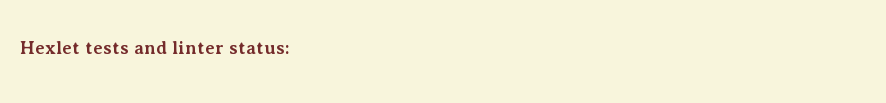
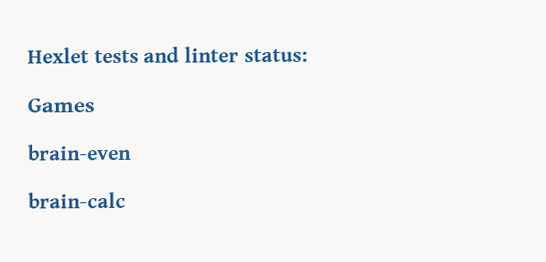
+ Games
+ brain-even
+ brain-calc

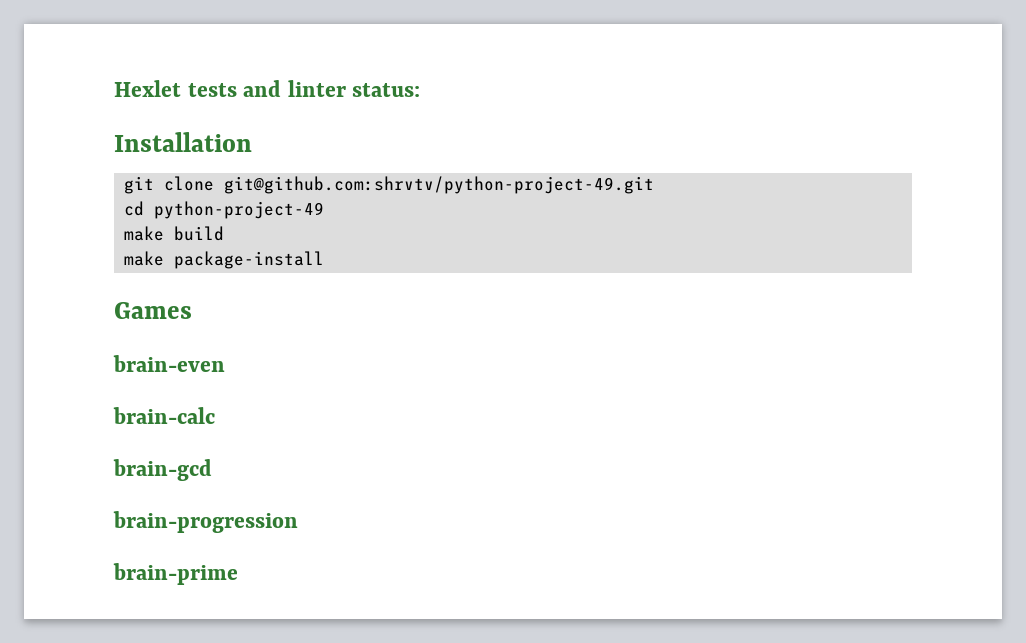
+ Installation
+ git clone git@github.com:shrvtv/python-project-49.git
+ cd python-project-49
+ make build
+ make package-install
+ brain-gcd
+ brain-progression
+ brain-prime

